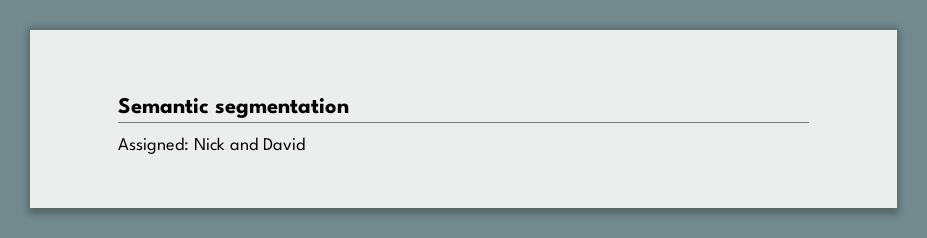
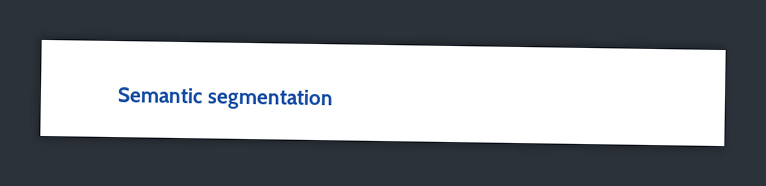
- Assigned: Nick and David

